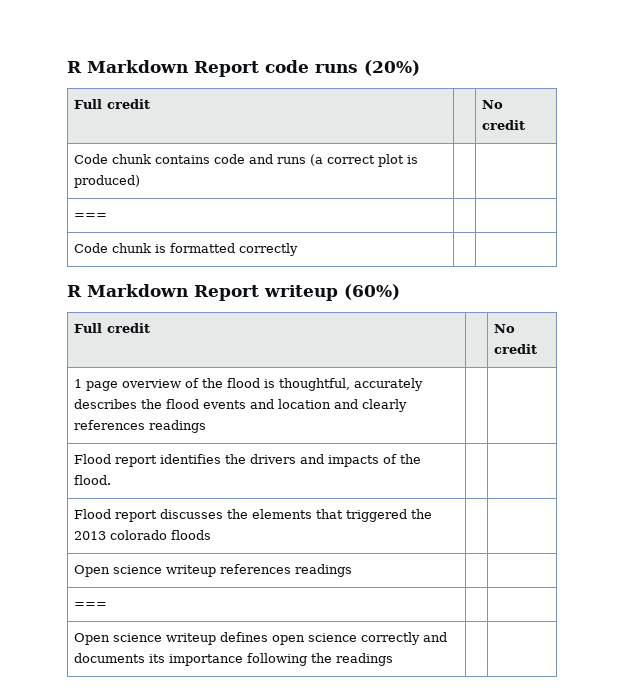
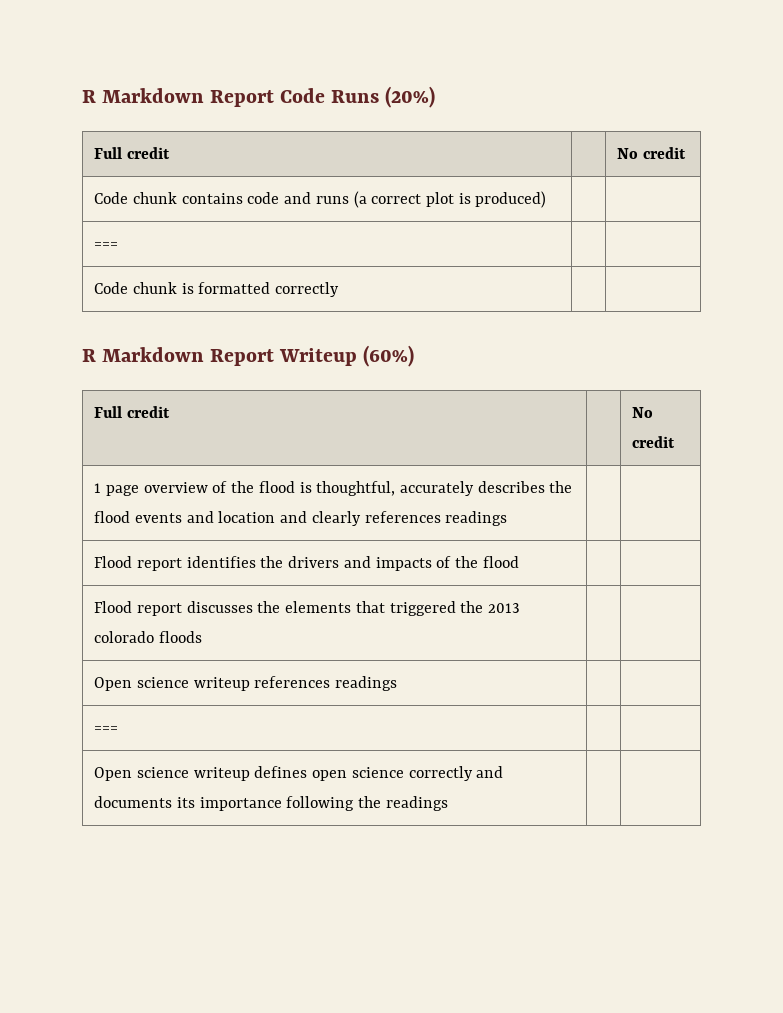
- R Markdown Report code runs (20%)
+ R Markdown Report Code Runs (20%)
- R Markdown Report writeup (60%)
+ R Markdown Report Writeup (60%)
- Flood report identifies the drivers and impacts of the flood. | |
+ Flood report identifies the drivers and impacts of the flood | |

